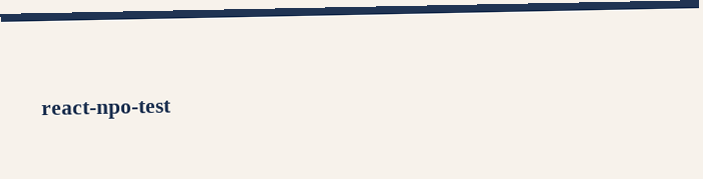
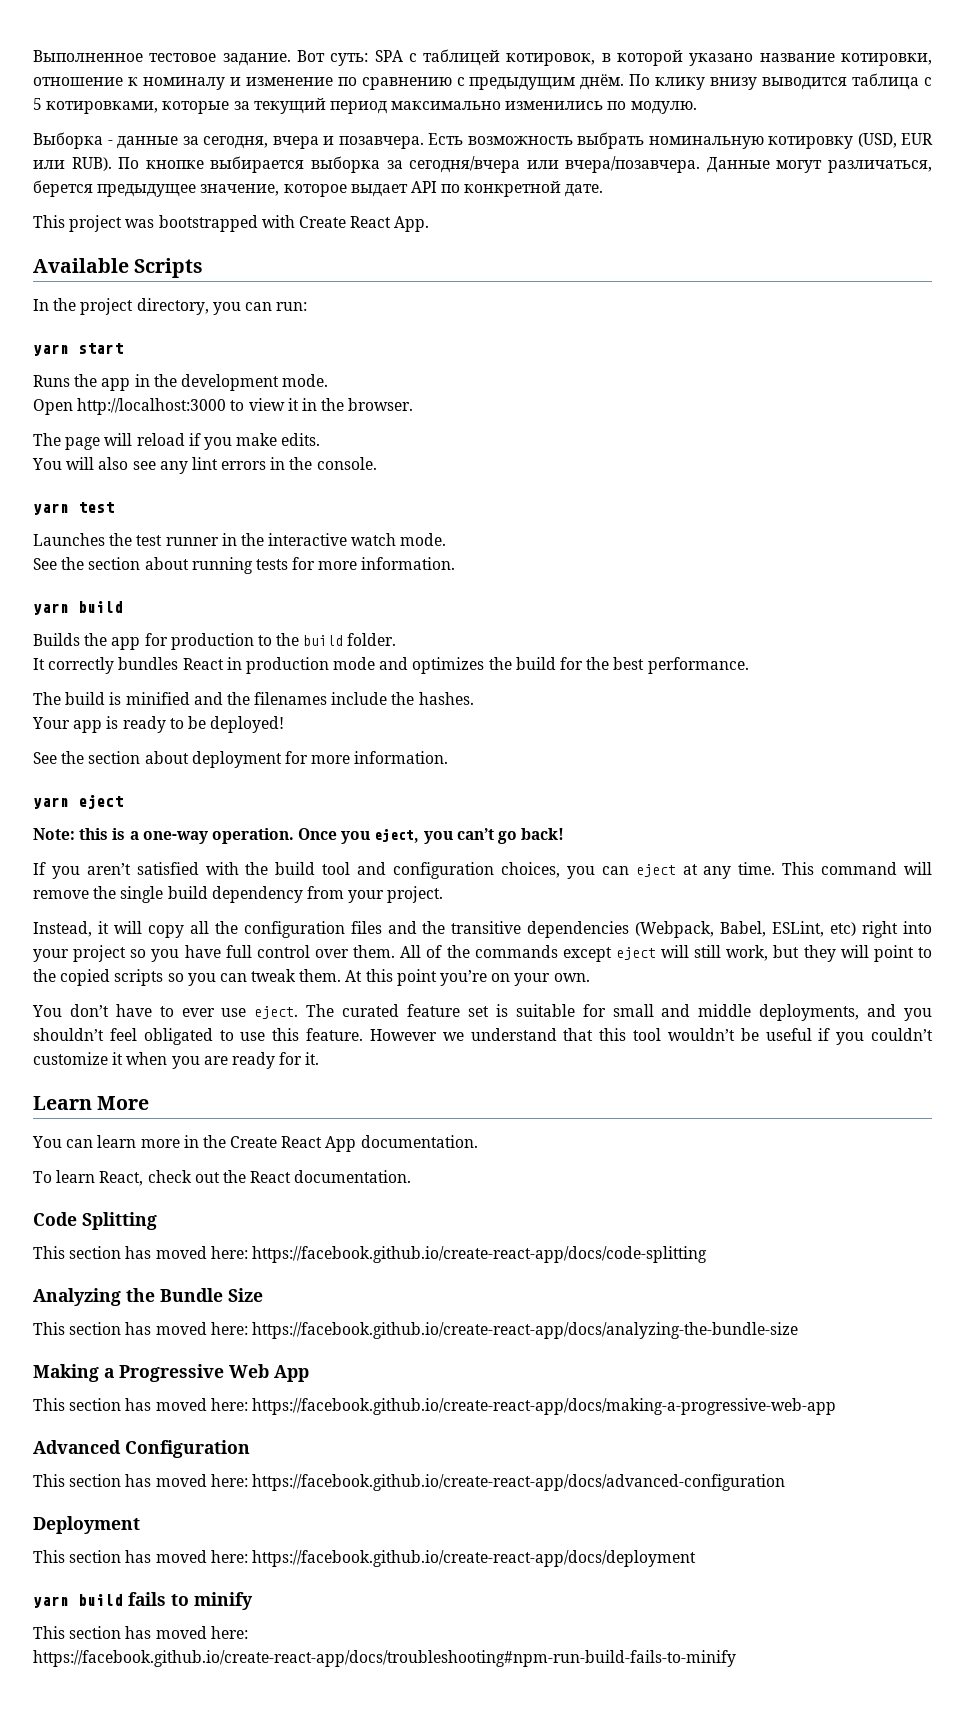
- react-npo-test
+ Выполненное тестовое задание. Вот суть: SPA с таблицей котировок, в которой указано название котировки, отношение к номиналу и изменение по сравнению с предыдущим днём. По клику внизу выводится таблица с 5 котировками, которые за текущий период максимально изменились по модулю.
+ Выборка - данные за сегодня, вчера и позавчера. Есть возможность выбрать номинальную котировку (USD, EUR или RUB). По кнопке выбирается выборка за сегодня/вчера или вчера/позавчера. Данные могут различаться, берется предыдущее значение, которое выдает API по конкретной дате.
+ This project was bootstrapped with Create React App.
+ Available Scripts
+ In the project directory, you can run:
+ yarn start
+ Runs the app in the development mode.
+ Open http://localhost:3000 to view it in the browser.
+ The page will reload if you make edits.
+ You will also see any lint errors in the console.
+ yarn test
+ Launches the test runner in the interactive watch mode.
+ See the section about running tests for more information.
+ yarn build
+ Builds the app for production to the build folder.
+ It correctly bundles React in production mode and optimizes the build for the best performance.
+ The build is minified and the filenames include the hashes.
+ Your app is ready to be deployed!
+ See the section about deployment for more information.
+ yarn eject
+ Note: this is a one-way operation. Once you eject, you can’t go back!
+ If you aren’t satisfied with the build tool and configuration choices, you can eject at any time. This command will remove the single build dependency from your project.
+ Instead, it will copy all the configuration files and the transitive dependencies (Webpack, Babel, ESLint, etc) right into your project so you have full control over them. All of the commands except eject will still work, but they will point to the copied scripts so you can tweak them. At this point you’re on your own.
+ You don’t have to ever use eject. The curated feature set is suitable for small and middle deployments, and you shouldn’t feel obligated to use this feature. However we understand that this tool wouldn’t be useful if you couldn’t customize it when you are ready for it.
+ Learn More
+ You can learn more in the Create React App documentation.
+ To learn React, check out the React documentation.
+ Code Splitting
+ This section has moved here: https://facebook.github.io/create-react-app/docs/code-splitting
+ Analyzing the Bundle Size
+ This section has moved here: https://facebook.github.io/create-react-app/docs/analyzing-the-bundle-size
+ Making a Progressive Web App
+ This section has moved here: https://facebook.github.io/create-react-app/docs/making-a-progressive-web-app
+ Advanced Configuration
+ This section has moved here: https://facebook.github.io/create-react-app/docs/advanced-configuration
+ Deployment
+ This section has moved here: https://facebook.github.io/create-react-app/docs/deployment
+ yarn build fails to minify
+ This section has moved here: https://facebook.github.io/create-react-app/docs/troubleshooting#npm-run-build-fails-to-minify

